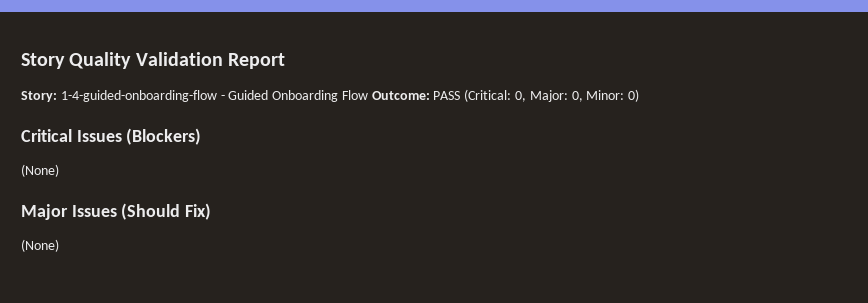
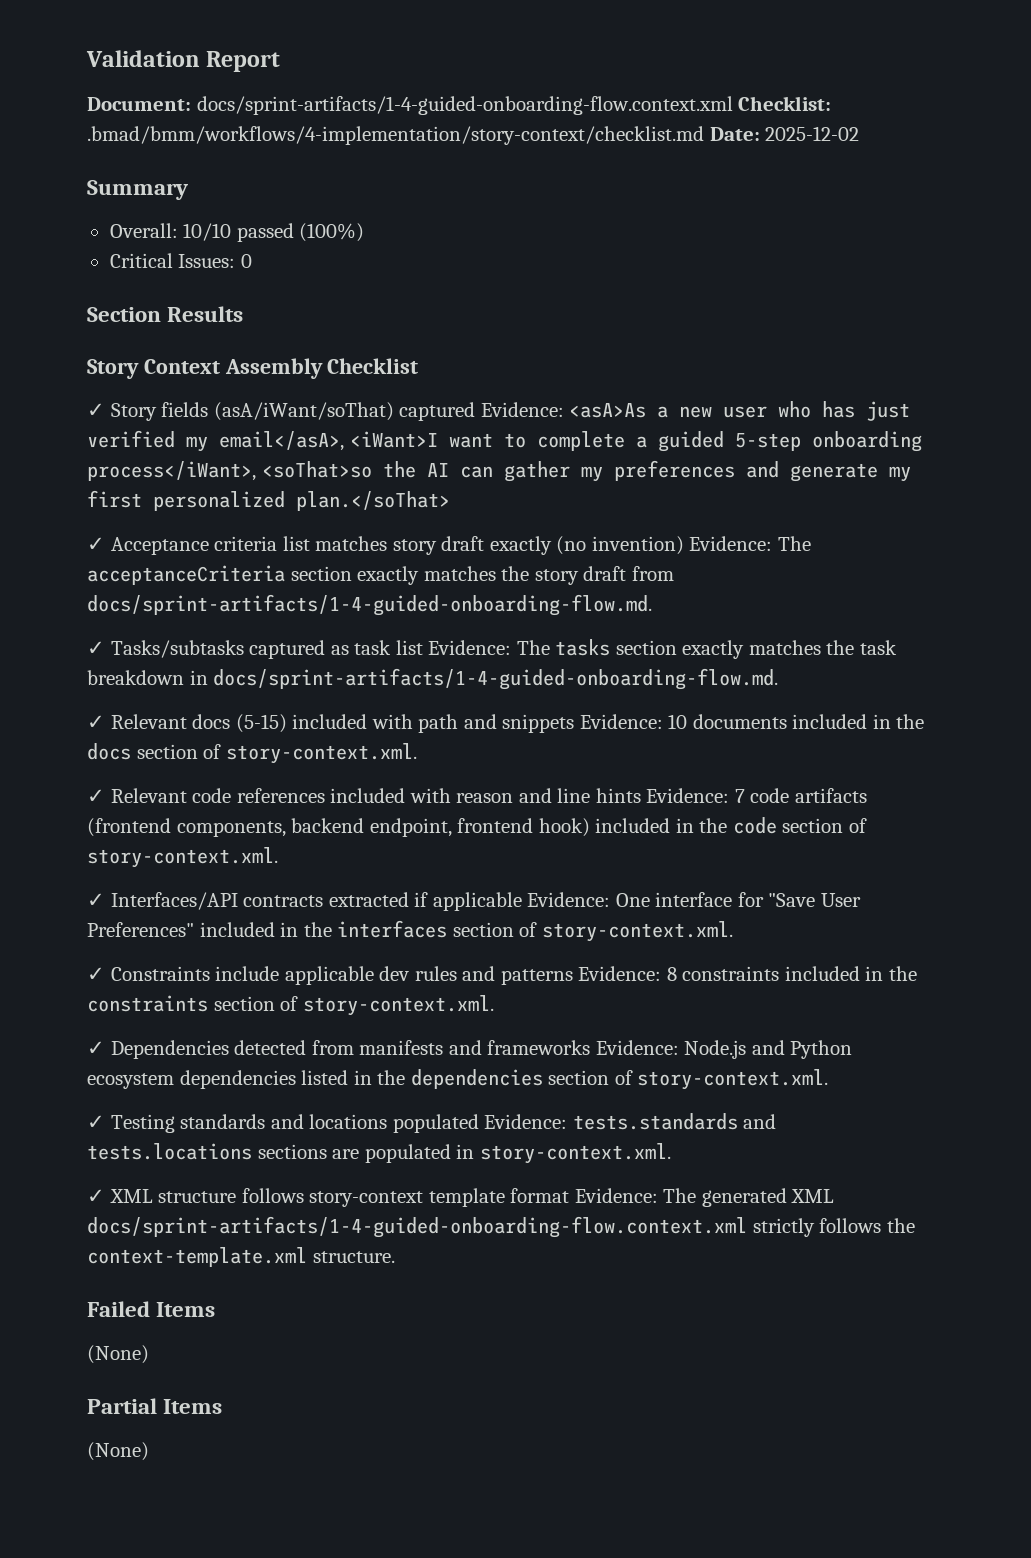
- Story Quality Validation Report
+ Validation Report
- Story: 1-4-guided-onboarding-flow - Guided Onboarding Flow Outcome: PASS (Critical: 0, Major: 0, Minor: 0)
- Critical Issues (Blockers)
+ Document: docs/sprint-artifacts/1-4-guided-onboarding-flow.context.xml Checklist: .bmad/bmm/workflows/4-implementation/story-context/checklist.md Date: 2025-12-02
+ Summary
+ Overall: 10/10 passed (100%)
+ Critical Issues: 0
+ Section Results
+ Story Context Assembly Checklist
+ ✓ Story fields (asA/iWant/soThat) captured Evidence: <asA>As a new user who has just verified my email</asA>, <iWant>I want to complete a guided 5-step onboarding process</iWant>, <soThat>so the AI can gather my preferences and generate my first personalized plan.</soThat>
+ ✓ Acceptance criteria list matches story draft exactly (no invention) Evidence: The acceptanceCriteria section exactly matches the story draft from docs/sprint-artifacts/1-4-guided-onboarding-flow.md.
+ ✓ Tasks/subtasks captured as task list Evidence: The tasks section exactly matches the task breakdown in docs/sprint-artifacts/1-4-guided-onboarding-flow.md.
+ ✓ Relevant docs (5-15) included with path and snippets Evidence: 10 documents included in the docs section of story-context.xml.
+ ✓ Relevant code references included with reason and line hints Evidence: 7 code artifacts (frontend components, backend endpoint, frontend hook) included in the code section of story-context.xml.
+ ✓ Interfaces/API contracts extracted if applicable Evidence: One interface for "Save User Preferences" included in the interfaces section of story-context.xml.
+ ✓ Constraints include applicable dev rules and patterns Evidence: 8 constraints included in the constraints section of story-context.xml.
+ ✓ Dependencies detected from manifests and frameworks Evidence: Node.js and Python ecosystem dependencies listed in the dependencies section of story-context.xml.
+ ✓ Testing standards and locations populated Evidence: tests.standards and tests.locations sections are populated in story-context.xml.
+ ✓ XML structure follows story-context template format Evidence: The generated XML docs/sprint-artifacts/1-4-guided-onboarding-flow.context.xml strictly follows the context-template.xml structure.
+ Failed Items
  (None)
- Major Issues (Should Fix)
+ Partial Items

